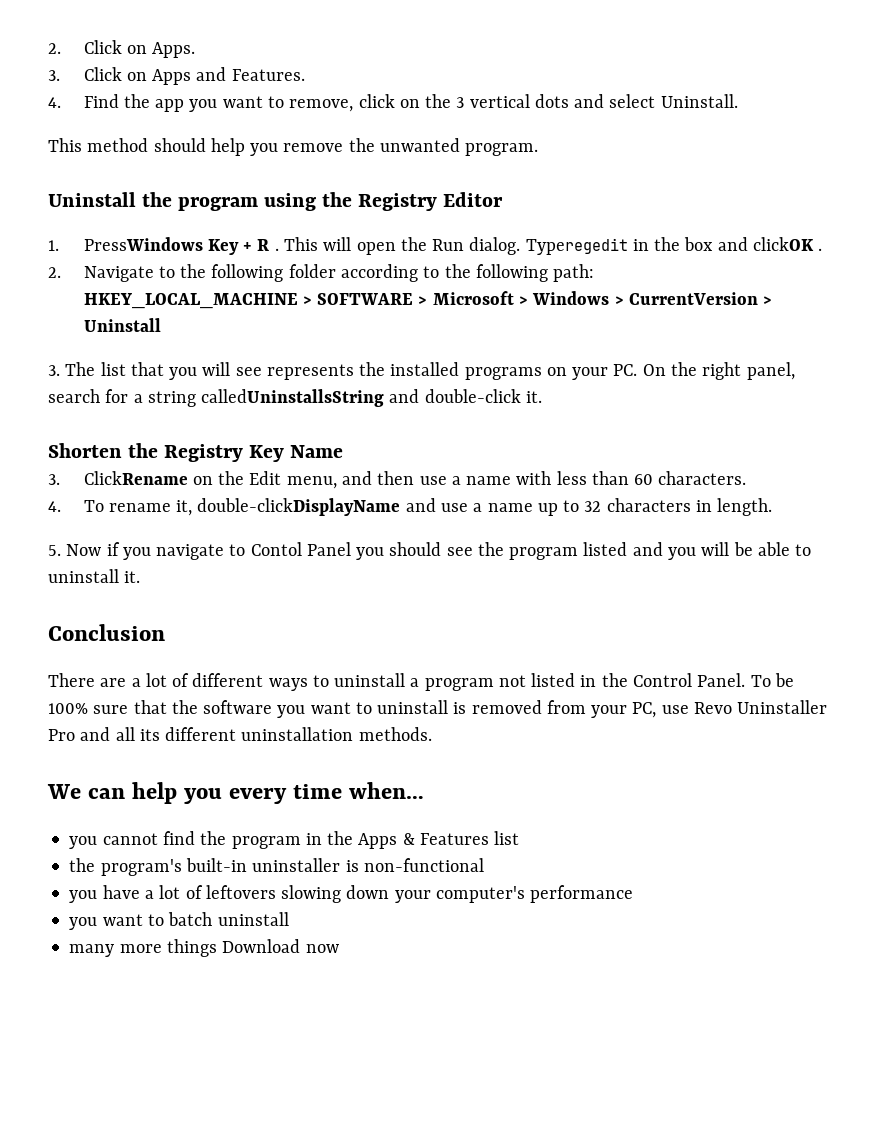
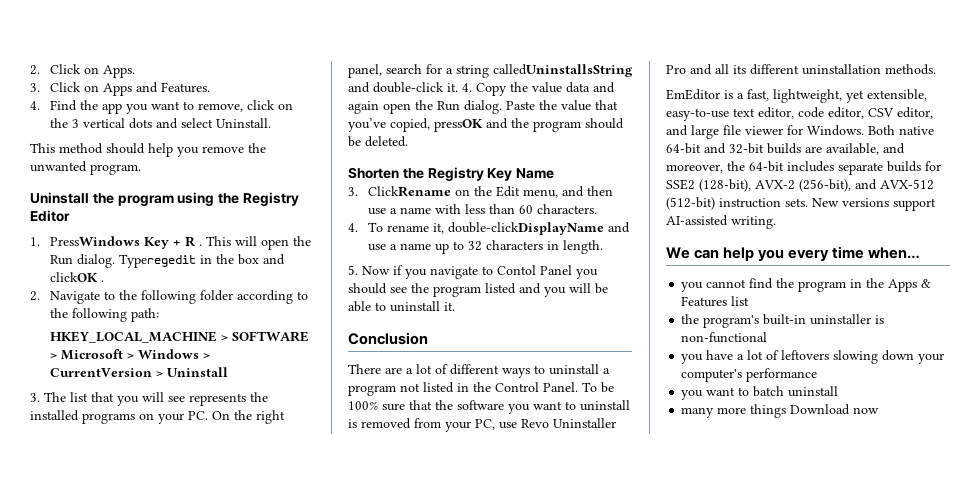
+ 4. Copy the value data and again open the Run dialog. Paste the value that you’ve copied, pressOK and the program should be deleted.
+ EmEditor is a fast, lightweight, yet extensible, easy-to-use text editor, code editor, CSV editor, and large file viewer for Windows. Both native 64-bit and 32-bit builds are available, and moreover, the 64-bit includes separate builds for SSE2 (128-bit), AVX-2 (256-bit), and AVX-512 (512-bit) instruction sets. New versions support AI-assisted writing.

